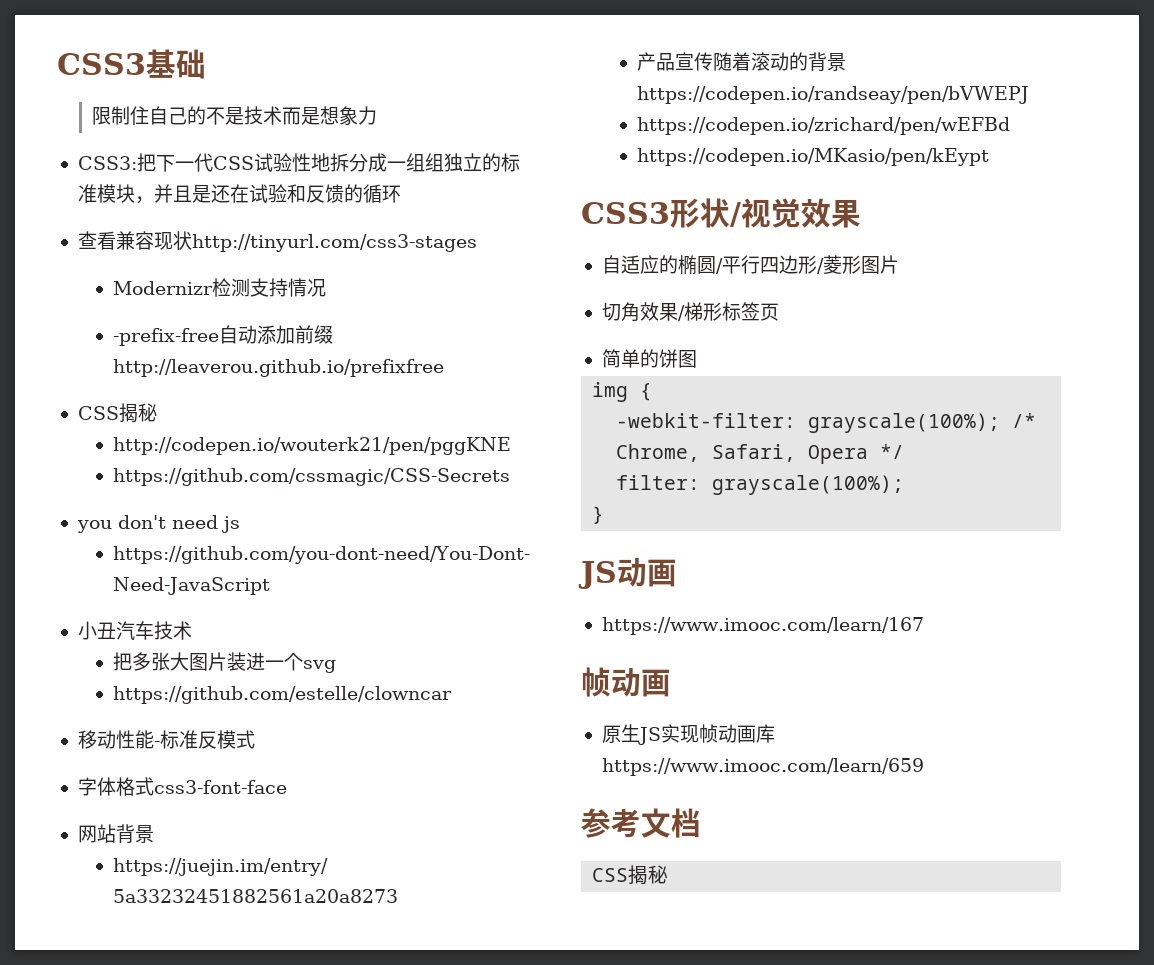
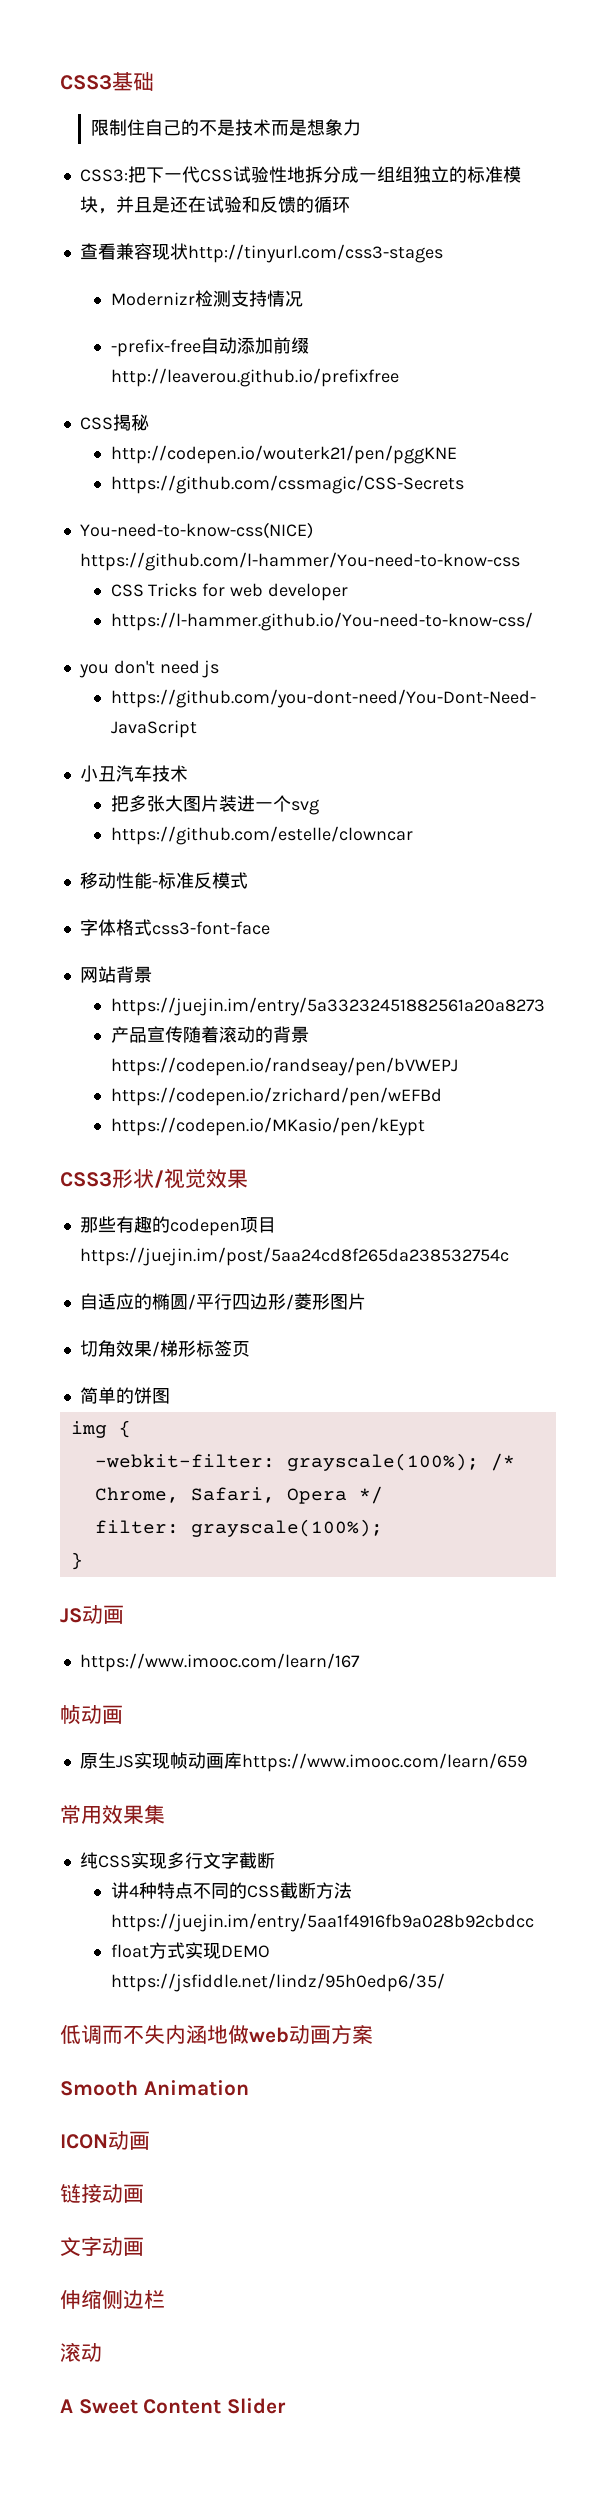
+ You-need-to-know-css(NICE) https://github.com/l-hammer/You-need-to-know-css
+ CSS Tricks for web developer
+ https://l-hammer.github.io/You-need-to-know-css/
+ 那些有趣的codepen项目https://juejin.im/post/5aa24cd8f265da238532754c
- 参考文档
- CSS揭秘
+ 常用效果集
+ 纯CSS实现多行文字截断
+ 讲4种特点不同的CSS截断方法https://juejin.im/entry/5aa1f4916fb9a028b92cbdcc
+ float方式实现DEMO https://jsfiddle.net/lindz/95h0edp6/35/
+ 低调而不失内涵地做web动画方案
+ Smooth Animation
+ ICON动画
+ 链接动画
+ 文字动画
+ 伸缩侧边栏
+ 滚动
+ A Sweet Content Slider

